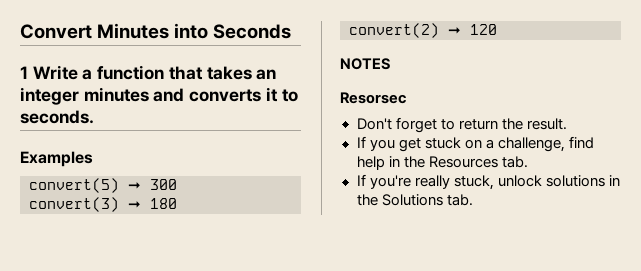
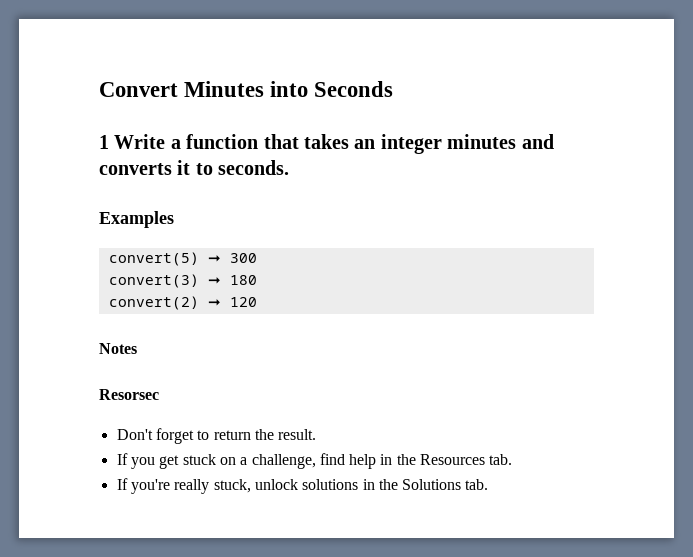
- NOTES
+ Notes

